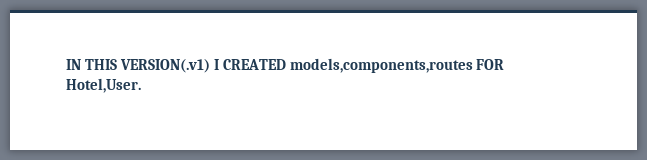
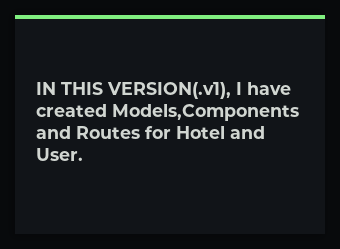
- IN THIS VERSION(.v1) I CREATED models,components,routes FOR Hotel,User.
+ IN THIS VERSION(.v1), I have created Models,Components and Routes for Hotel and User.

